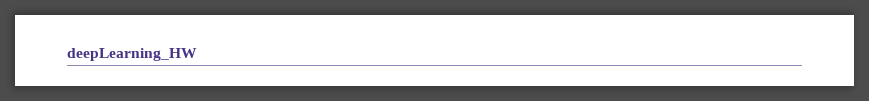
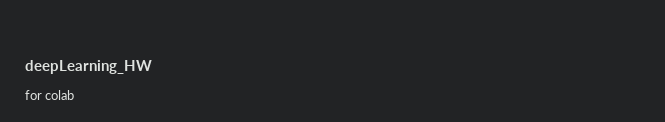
+ for colab

